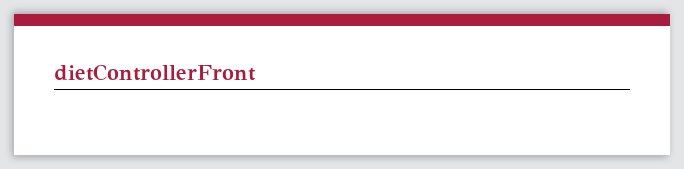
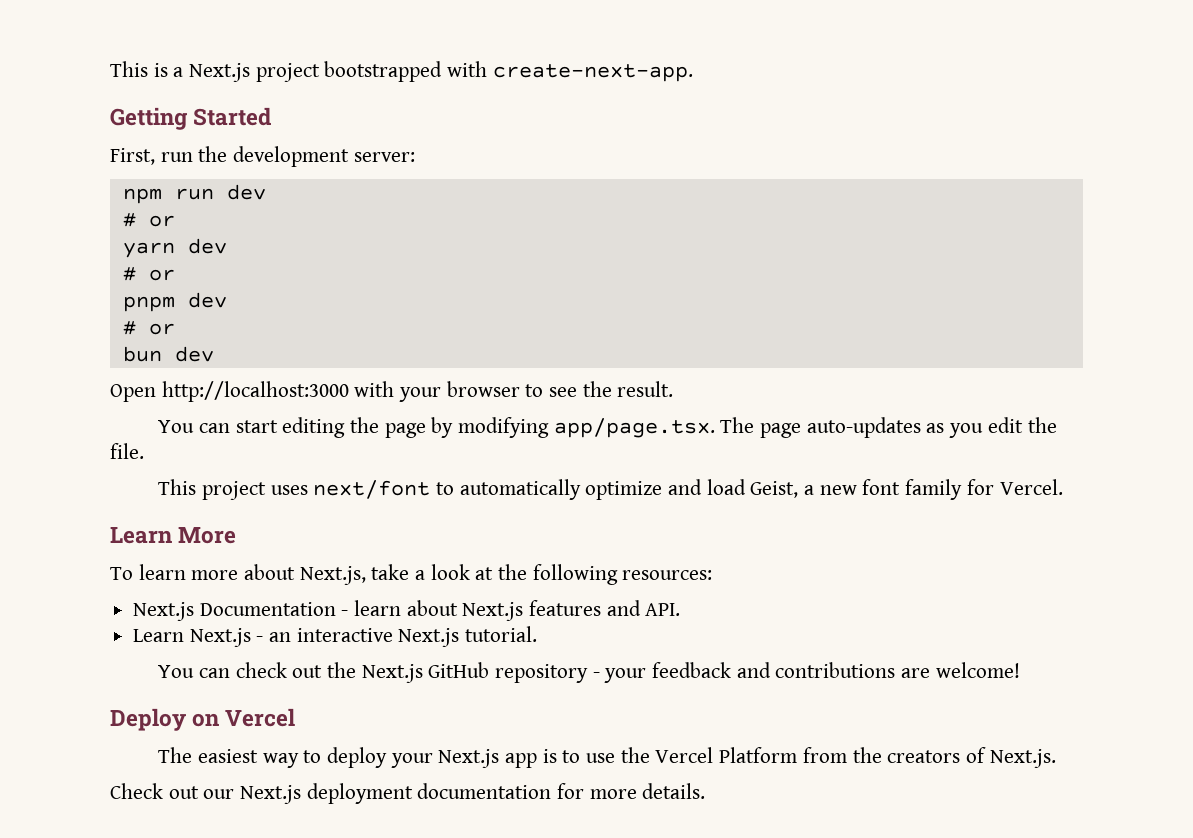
- dietControllerFront
+ This is a Next.js project bootstrapped with create-next-app.
+ Getting Started
+ First, run the development server:
+ npm run dev
+ # or
+ yarn dev
+ # or
+ pnpm dev
+ # or
+ bun dev
+ Open http://localhost:3000 with your browser to see the result.
+ You can start editing the page by modifying app/page.tsx. The page auto-updates as you edit the file.
+ This project uses next/font to automatically optimize and load Geist, a new font family for Vercel.
+ Learn More
+ To learn more about Next.js, take a look at the following resources:
+ Next.js Documentation - learn about Next.js features and API.
+ Learn Next.js - an interactive Next.js tutorial.
+ You can check out the Next.js GitHub repository - your feedback and contributions are welcome!
+ Deploy on Vercel
+ The easiest way to deploy your Next.js app is to use the Vercel Platform from the creators of Next.js.
+ Check out our Next.js deployment documentation for more details.

